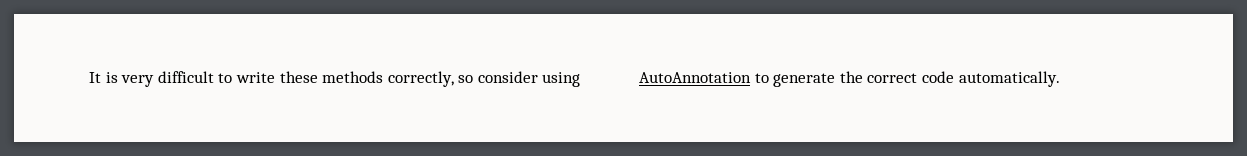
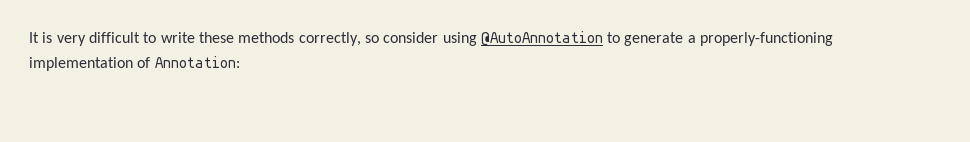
- It is very difficult to write these methods correctly, so consider using AutoAnnotation to generate the correct code automatically.
+ It is very difficult to write these methods correctly, so consider using @AutoAnnotation to generate a properly-functioning implementation of Annotation:

